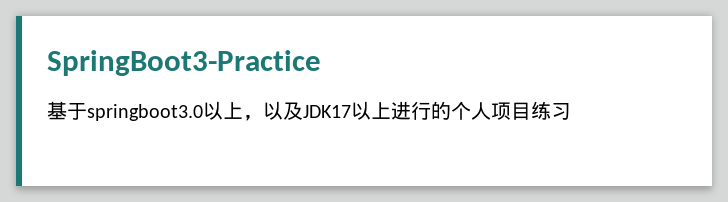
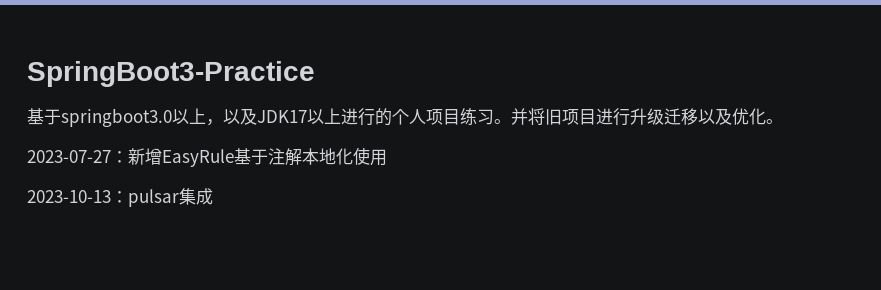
- 基于springboot3.0以上，以及JDK17以上进行的个人项目练习
+ 基于springboot3.0以上，以及JDK17以上进行的个人项目练习。并将旧项目进行升级迁移以及优化。
+ 2023-07-27：新增EasyRule基于注解本地化使用
+ 2023-10-13：pulsar集成

